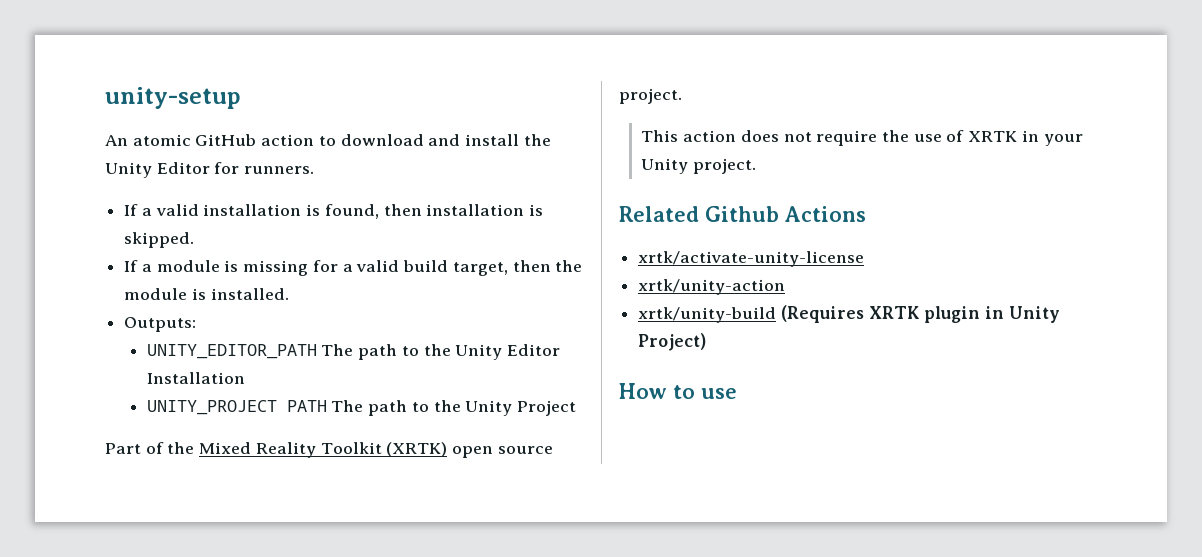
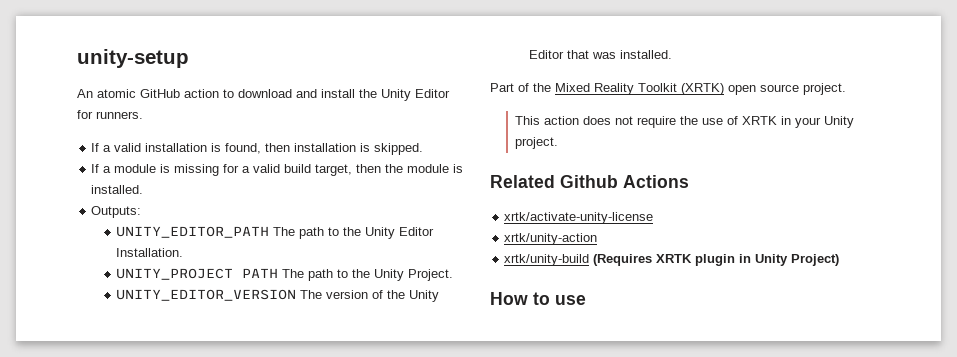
- UNITY_EDITOR_PATH The path to the Unity Editor Installation
+ UNITY_EDITOR_PATH The path to the Unity Editor Installation.
- UNITY_PROJECT PATH The path to the Unity Project
+ UNITY_PROJECT PATH The path to the Unity Project.
+ UNITY_EDITOR_VERSION The version of the Unity Editor that was installed.

